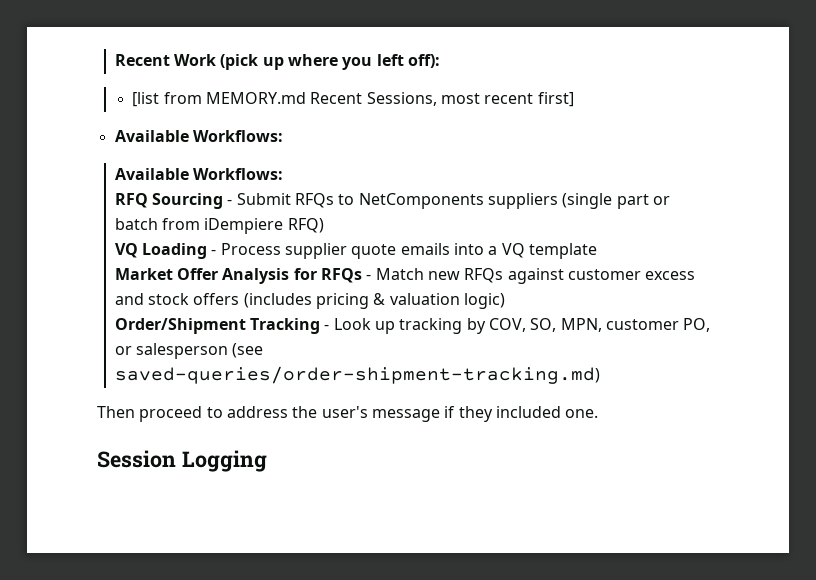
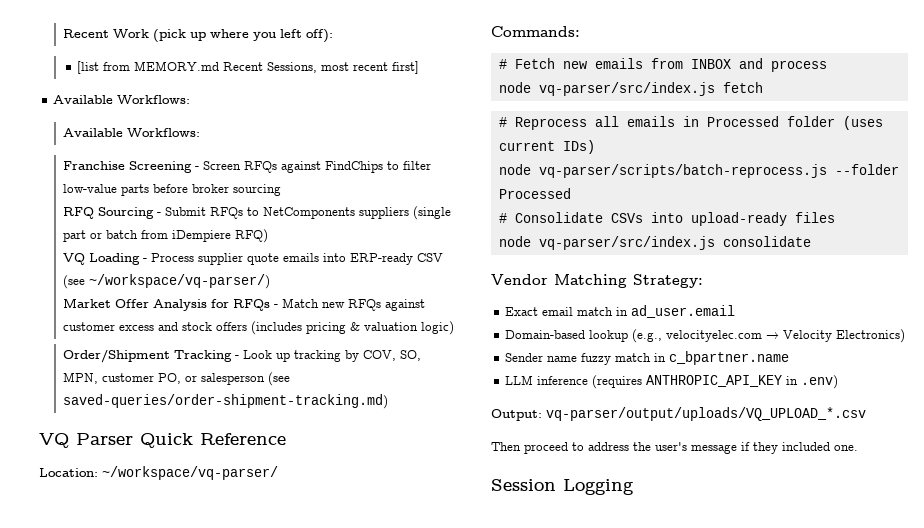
+ Franchise Screening - Screen RFQs against FindChips to filter low-value parts before broker sourcing
- VQ Loading - Process supplier quote emails into a VQ template
+ VQ Loading - Process supplier quote emails into ERP-ready CSV (see ~/workspace/vq-parser/)
+ VQ Parser Quick Reference
+ Location: ~/workspace/vq-parser/
+ Commands:
+ # Fetch new emails from INBOX and process
+ node vq-parser/src/index.js fetch
+ # Reprocess all emails in Processed folder (uses current IDs)
+ node vq-parser/scripts/batch-reprocess.js --folder Processed
+ # Consolidate CSVs into upload-ready files
+ node vq-parser/src/index.js consolidate
+ Vendor Matching Strategy:
+ Exact email match in ad_user.email
+ Domain-based lookup (e.g., velocityelec.com → Velocity Electronics)
+ Sender name fuzzy match in c_bpartner.name
+ LLM inference (requires ANTHROPIC_API_KEY in .env)
+ Output: vq-parser/output/uploads/VQ_UPLOAD_*.csv

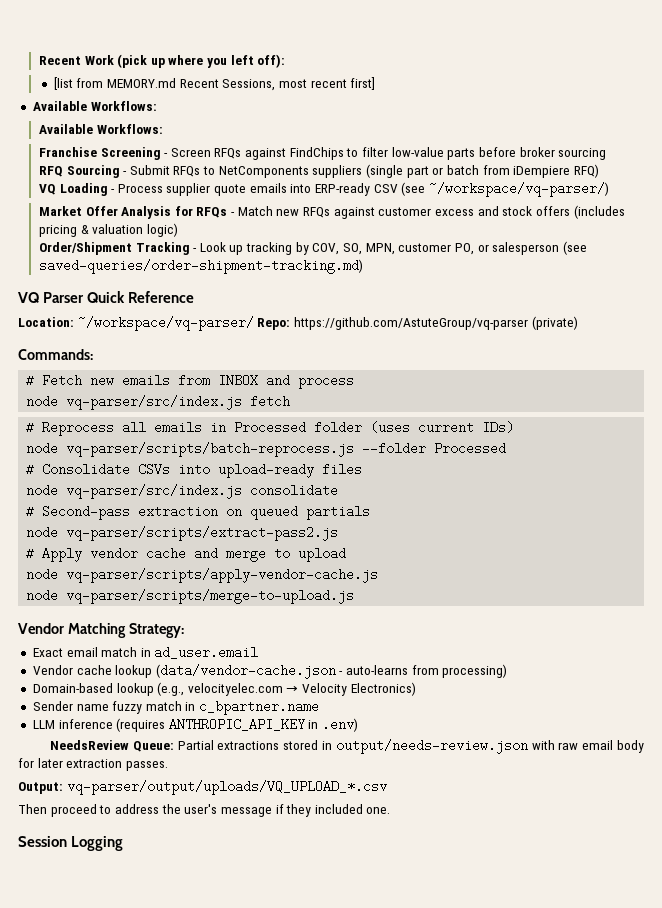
- Location: ~/workspace/vq-parser/
+ Location: ~/workspace/vq-parser/ Repo: https://github.com/AstuteGroup/vq-parser (private)
+ # Second-pass extraction on queued partials
+ node vq-parser/scripts/extract-pass2.js
+ # Apply vendor cache and merge to upload
+ node vq-parser/scripts/apply-vendor-cache.js
+ node vq-parser/scripts/merge-to-upload.js
+ Vendor cache lookup (data/vendor-cache.json - auto-learns from processing)
+ NeedsReview Queue: Partial extractions stored in output/needs-review.json with raw email body for later extraction passes.

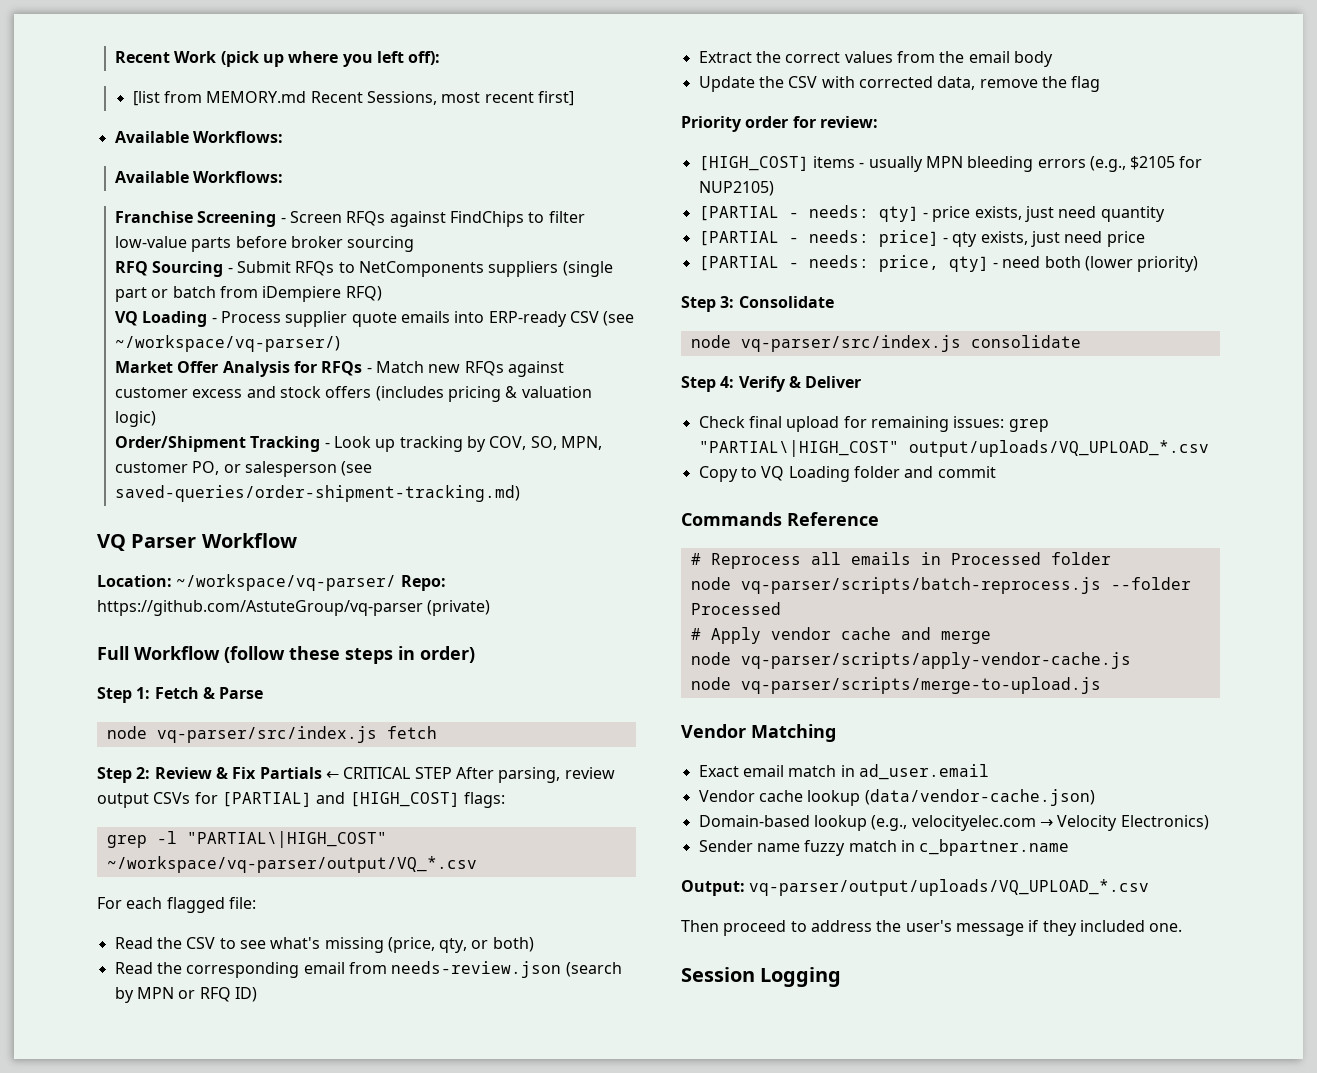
- VQ Parser Quick Reference
+ VQ Parser Workflow
- Commands:
- # Fetch new emails from INBOX and process
+ Full Workflow (follow these steps in order)
+ Step 1: Fetch & Parse
  node vq-parser/src/index.js fetch
+ Step 2: Review & Fix Partials ← CRITICAL STEP After parsing, review output CSVs for [PARTIAL] and [HIGH_COST] flags:
+ grep -l "PARTIAL\|HIGH_COST" ~/workspace/vq-parser/output/VQ_*.csv
+ For each flagged file:
+ Read the CSV to see what's missing (price, qty, or both)
+ Read the corresponding email from needs-review.json (search by MPN or RFQ ID)
+ Extract the correct values from the email body
+ Update the CSV with corrected data, remove the flag
+ Priority order for review:
+ [HIGH_COST] items - usually MPN bleeding errors (e.g., $2105 for NUP2105)
+ [PARTIAL - needs: qty] - price exists, just need quantity
+ [PARTIAL - needs: price] - qty exists, just need price
+ [PARTIAL - needs: price, qty] - need both (lower priority)
+ Step 3: Consolidate
+ node vq-parser/src/index.js consolidate
+ Step 4: Verify & Deliver
+ Check final upload for remaining issues: grep "PARTIAL\|HIGH_COST" output/uploads/VQ_UPLOAD_*.csv
+ Copy to VQ Loading folder and commit
+ Commands Reference
- # Reprocess all emails in Processed folder (uses current IDs)
+ # Reprocess all emails in Processed folder
- # Consolidate CSVs into upload-ready files
- node vq-parser/src/index.js consolidate
- # Second-pass extraction on queued partials
- node vq-parser/scripts/extract-pass2.js
- # Apply vendor cache and merge to upload
+ # Apply vendor cache and merge
- Vendor Matching Strategy:
+ Vendor Matching
- Vendor cache lookup (data/vendor-cache.json - auto-learns from processing)
+ Vendor cache lookup (data/vendor-cache.json)
- LLM inference (requires ANTHROPIC_API_KEY in .env)
- NeedsReview Queue: Partial extractions stored in output/needs-review.json with raw email body for later extraction passes.

